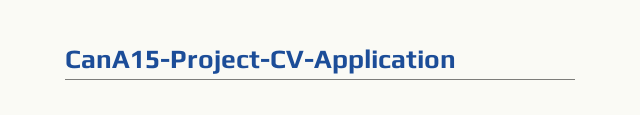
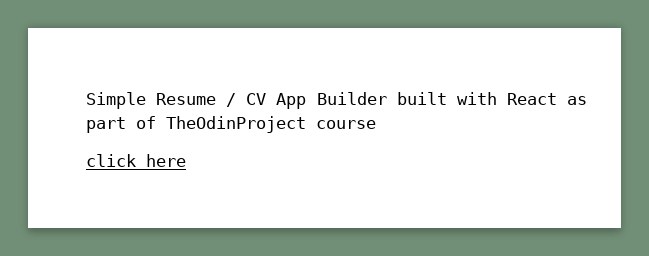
- CanA15-Project-CV-Application
+ Simple Resume / CV App Builder built with React as part of TheOdinProject course
+ click here

